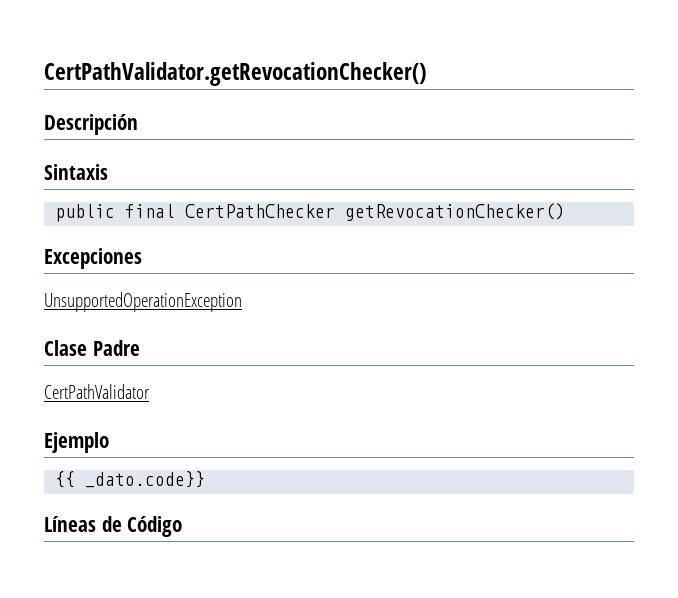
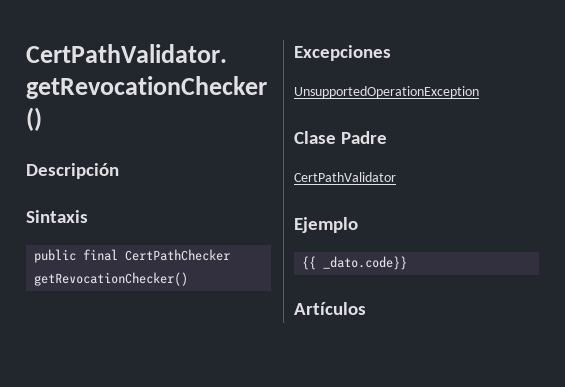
- Líneas de Código
+ Artículos

